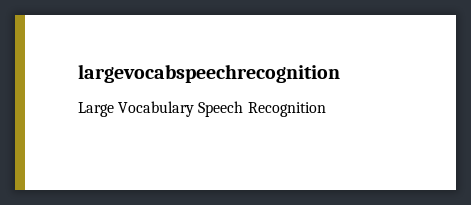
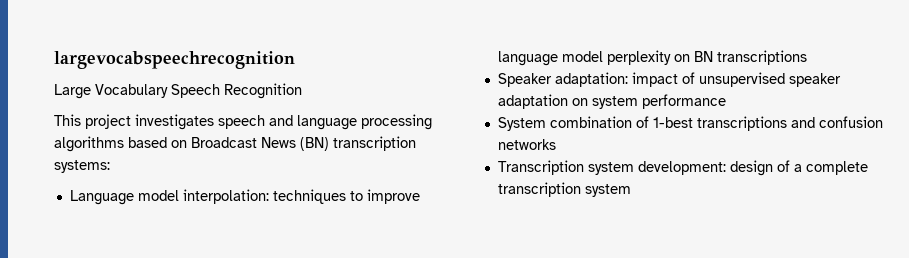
+ This project investigates speech and language processing algorithms based on Broadcast News (BN) transcription systems:
+ Language model interpolation: techniques to improve language model perplexity on BN transcriptions
+ Speaker adaptation: impact of unsupervised speaker adaptation on system performance
+ System combination of 1-best transcriptions and confusion networks
+ Transcription system development: design of a complete transcription system

